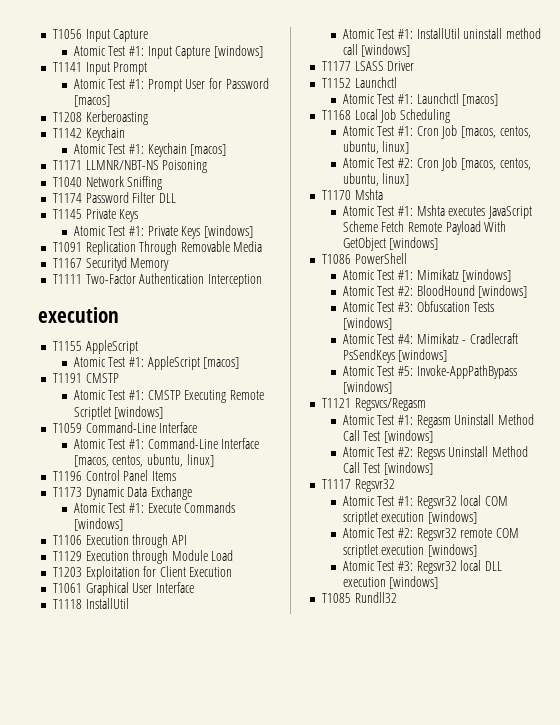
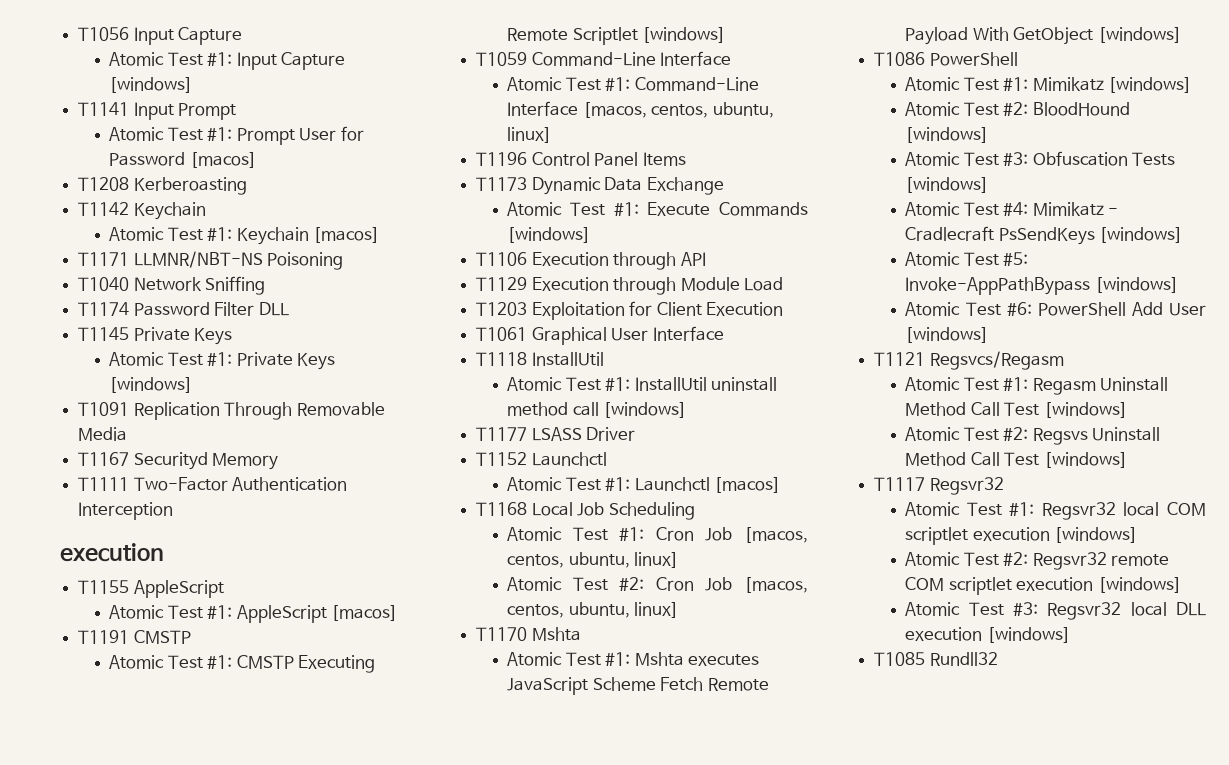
+ Atomic Test #6: PowerShell Add User [windows]

